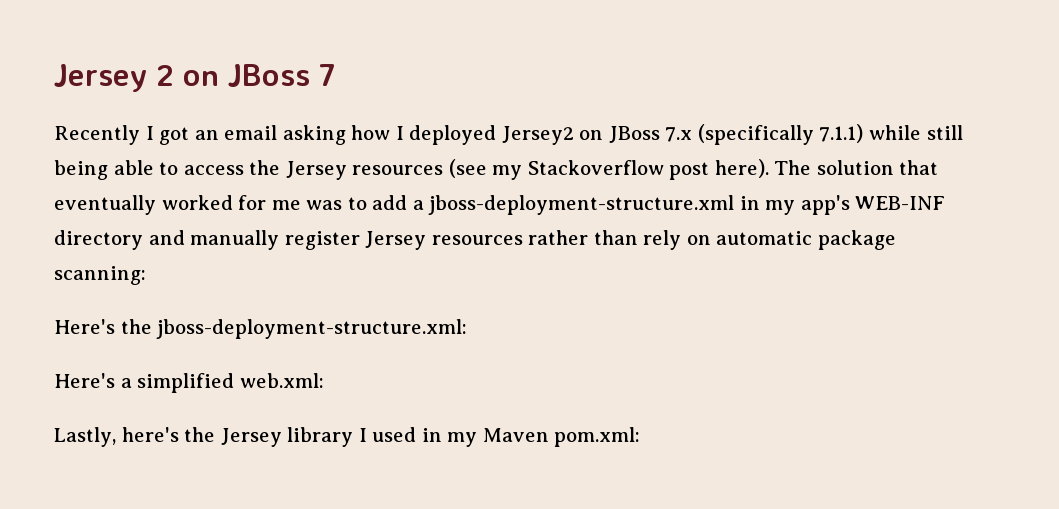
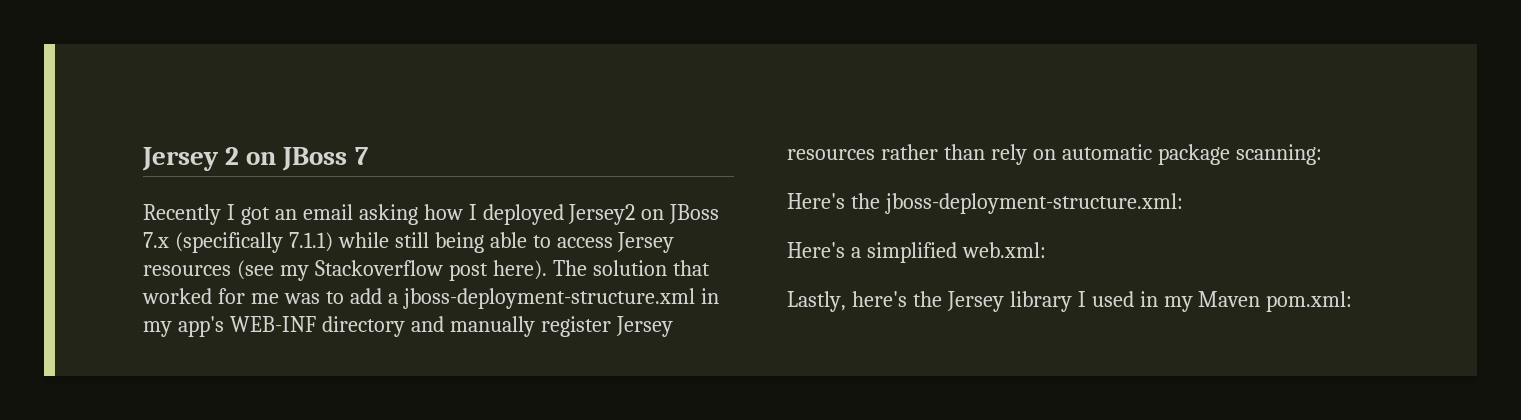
- Recently I got an email asking how I deployed Jersey2 on JBoss 7.x (specifically 7.1.1) while still being able to access the Jersey resources (see my Stackoverflow post here).
+ Recently I got an email asking how I deployed Jersey2 on JBoss 7.x (specifically 7.1.1) while still being able to access Jersey resources (see my Stackoverflow post here).
- The solution that eventually worked for me was to add a jboss-deployment-structure.xml in my app's WEB-INF directory and manually register Jersey resources rather than rely on automatic package scanning:
+ The solution that worked for me was to add a jboss-deployment-structure.xml in my app's WEB-INF directory and manually register Jersey resources rather than rely on automatic package scanning:

